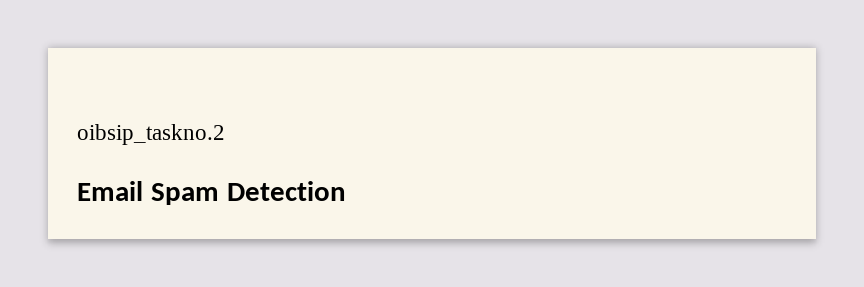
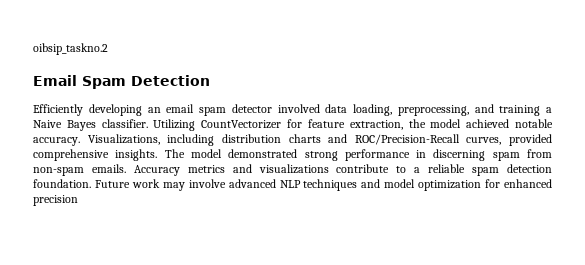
+ Efficiently developing an email spam detector involved data loading, preprocessing, and training a Naive Bayes classifier. Utilizing CountVectorizer for feature extraction, the model achieved notable accuracy. Visualizations, including distribution charts and ROC/Precision-Recall curves, provided comprehensive insights. The model demonstrated strong performance in discerning spam from non-spam emails. Accuracy metrics and visualizations contribute to a reliable spam detection foundation. Future work may involve advanced NLP techniques and model optimization for enhanced precision

